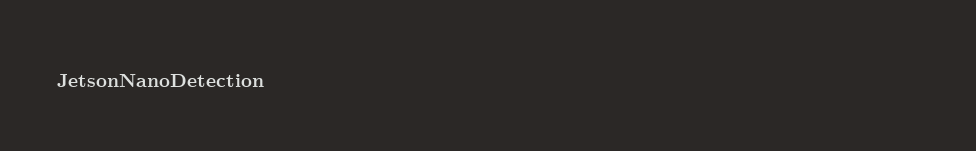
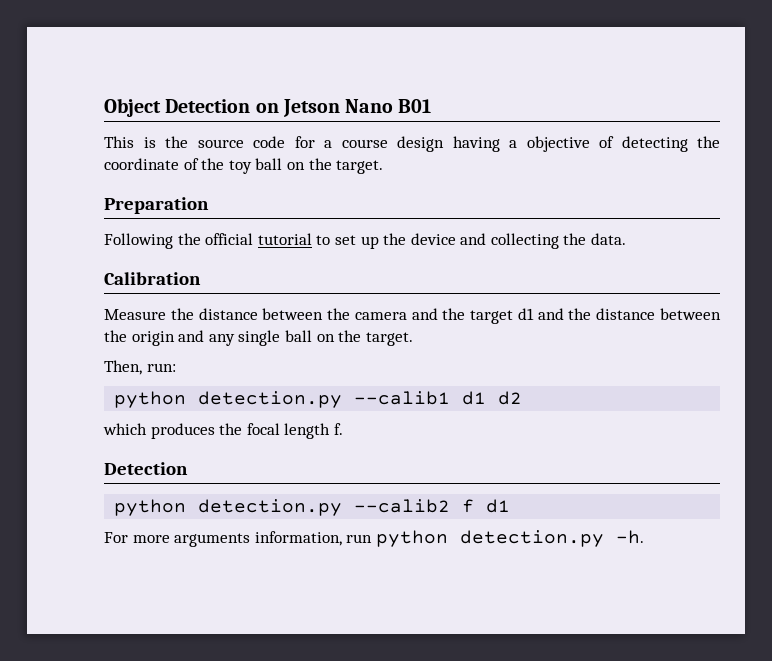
- JetsonNanoDetection
+ Object Detection on Jetson Nano B01
+ This is the source code for a course design having a objective of detecting the coordinate of the toy ball on the target.
+ Preparation
+ Following the official tutorial to set up the device and collecting the data.
+ Calibration
+ Measure the distance between the camera and the target d1 and the distance between the origin and any single ball on the target.
+ Then, run:
+ python detection.py --calib1 d1 d2
+ which produces the focal length f.
+ Detection
+ python detection.py --calib2 f d1
+ For more arguments information, run python detection.py -h.

